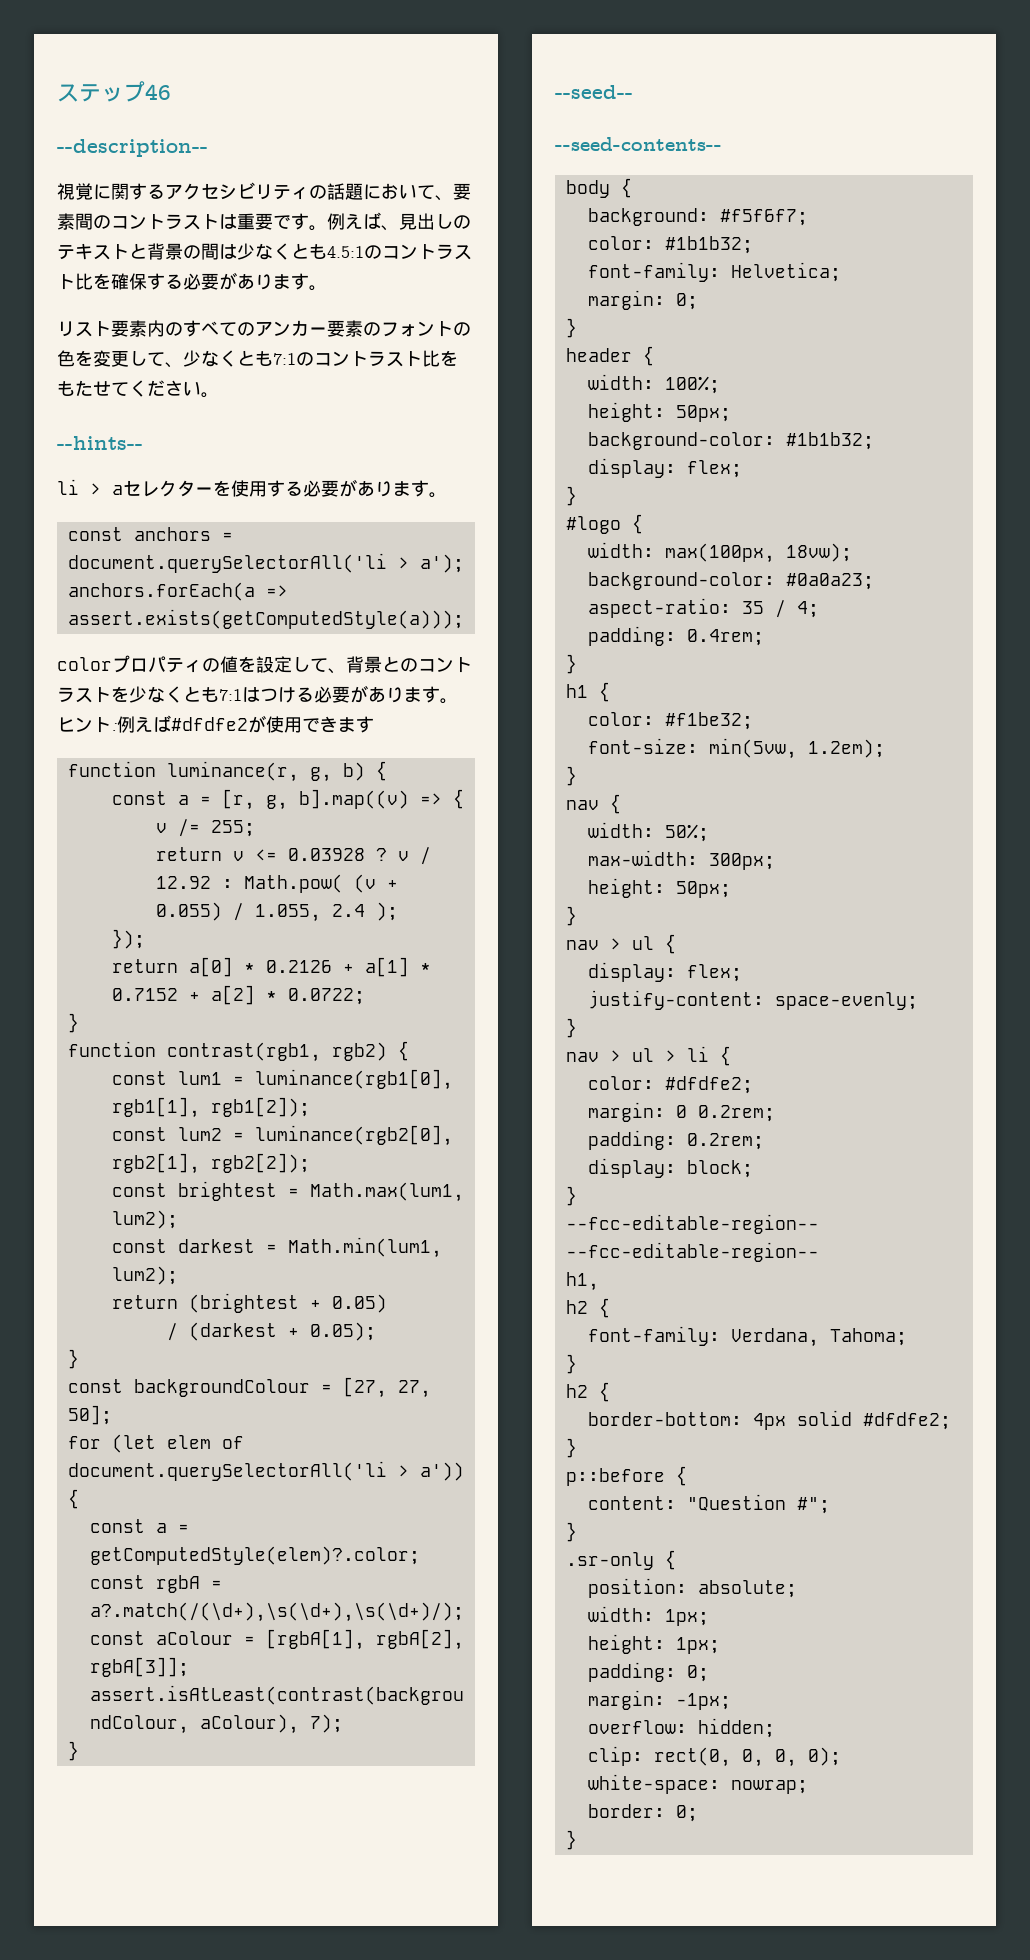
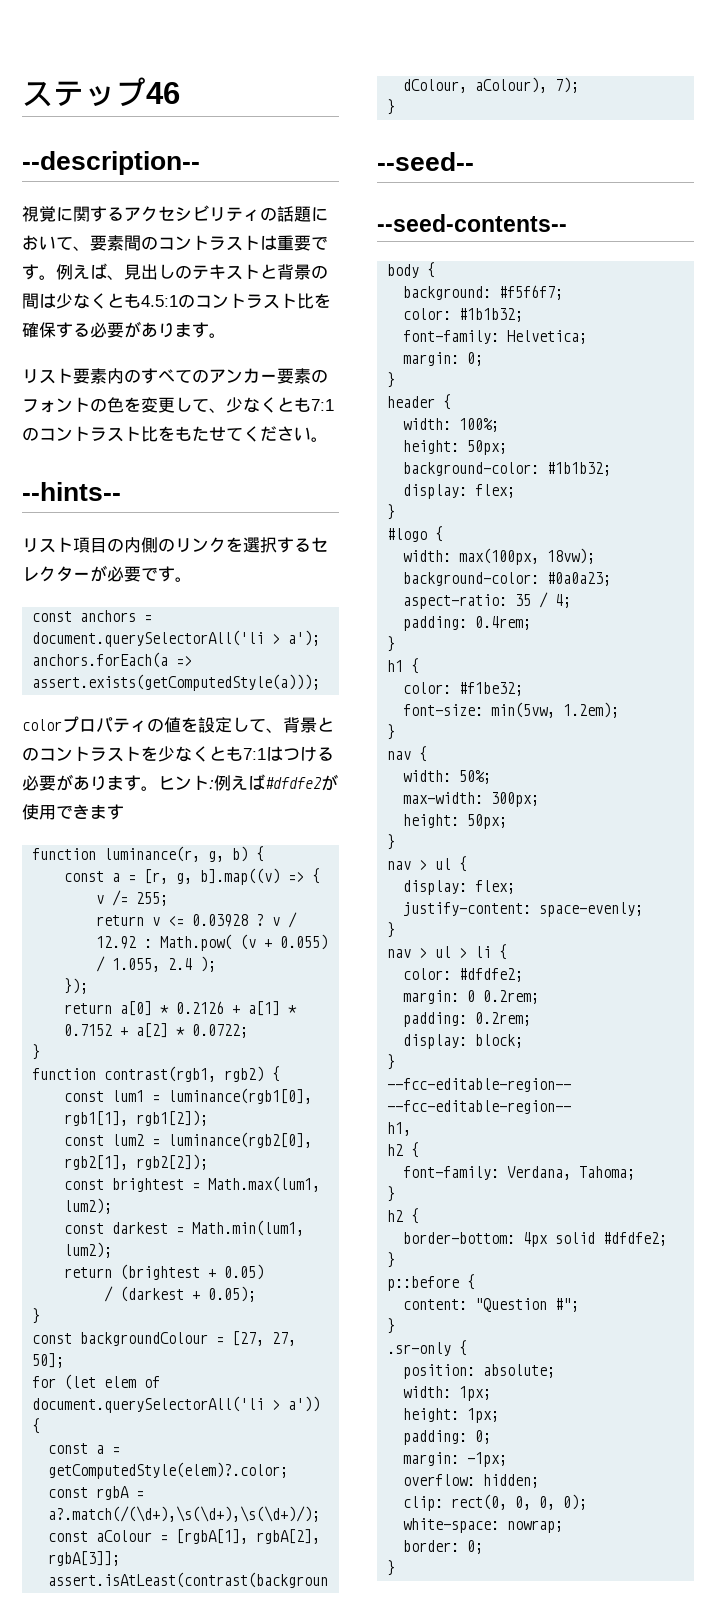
- li > aセレクターを使用する必要があります。
+ リスト項目の内側のリンクを選択するセレクターが必要です。

